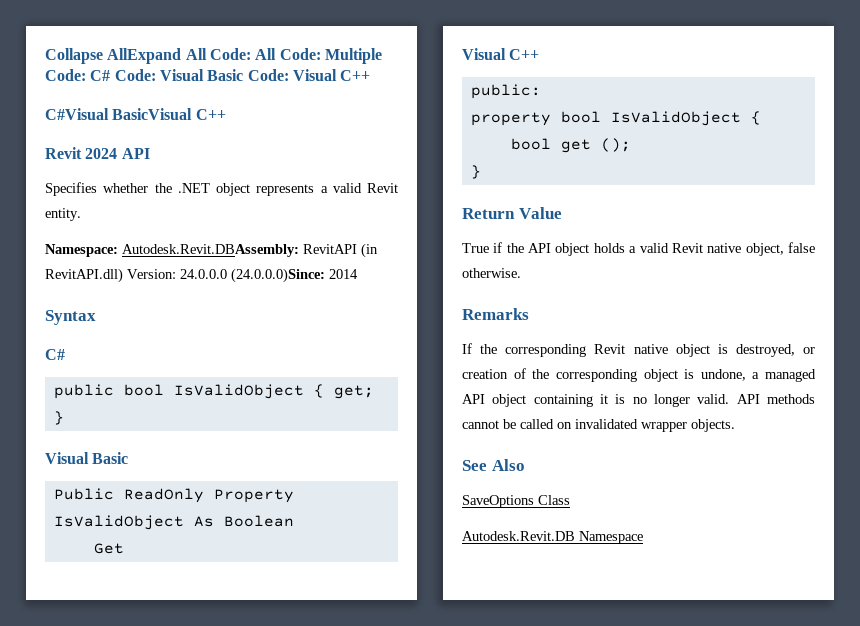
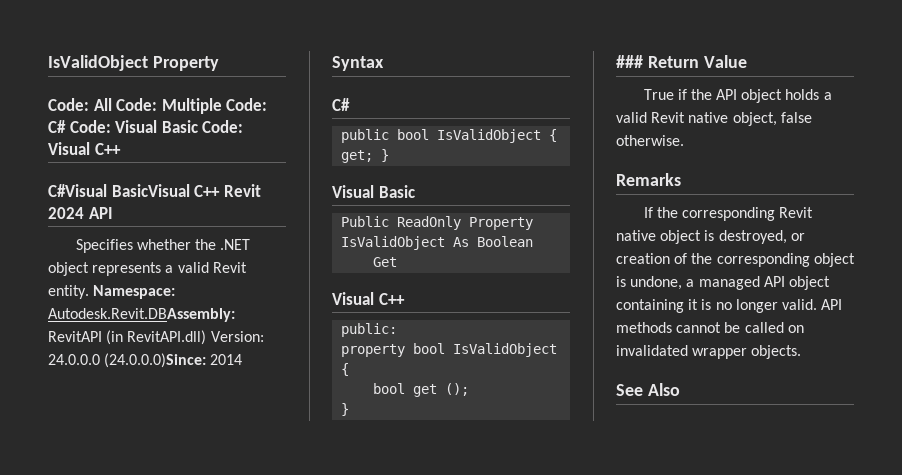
- Collapse AllExpand All Code: All Code: Multiple Code: C# Code: Visual Basic Code: Visual C++
+ IsValidObject Property
+ Code: All Code: Multiple Code: C# Code: Visual Basic Code: Visual C++
- C#Visual BasicVisual C++
- Revit 2024 API
+ C#Visual BasicVisual C++ Revit 2024 API
- Specifies whether the .NET object represents a valid Revit entity.
- Namespace: Autodesk.Revit.DBAssembly: RevitAPI (in RevitAPI.dll) Version: 24.0.0.0 (24.0.0.0)Since: 2014
+ Specifies whether the .NET object represents a valid Revit entity. Namespace: Autodesk.Revit.DBAssembly: RevitAPI (in RevitAPI.dll) Version: 24.0.0.0 (24.0.0.0)Since: 2014
- Return Value
+ ### Return Value
- SaveOptions Class
- Autodesk.Revit.DB Namespace

